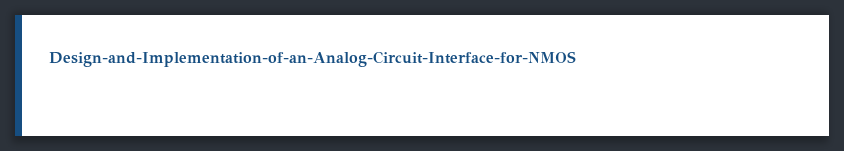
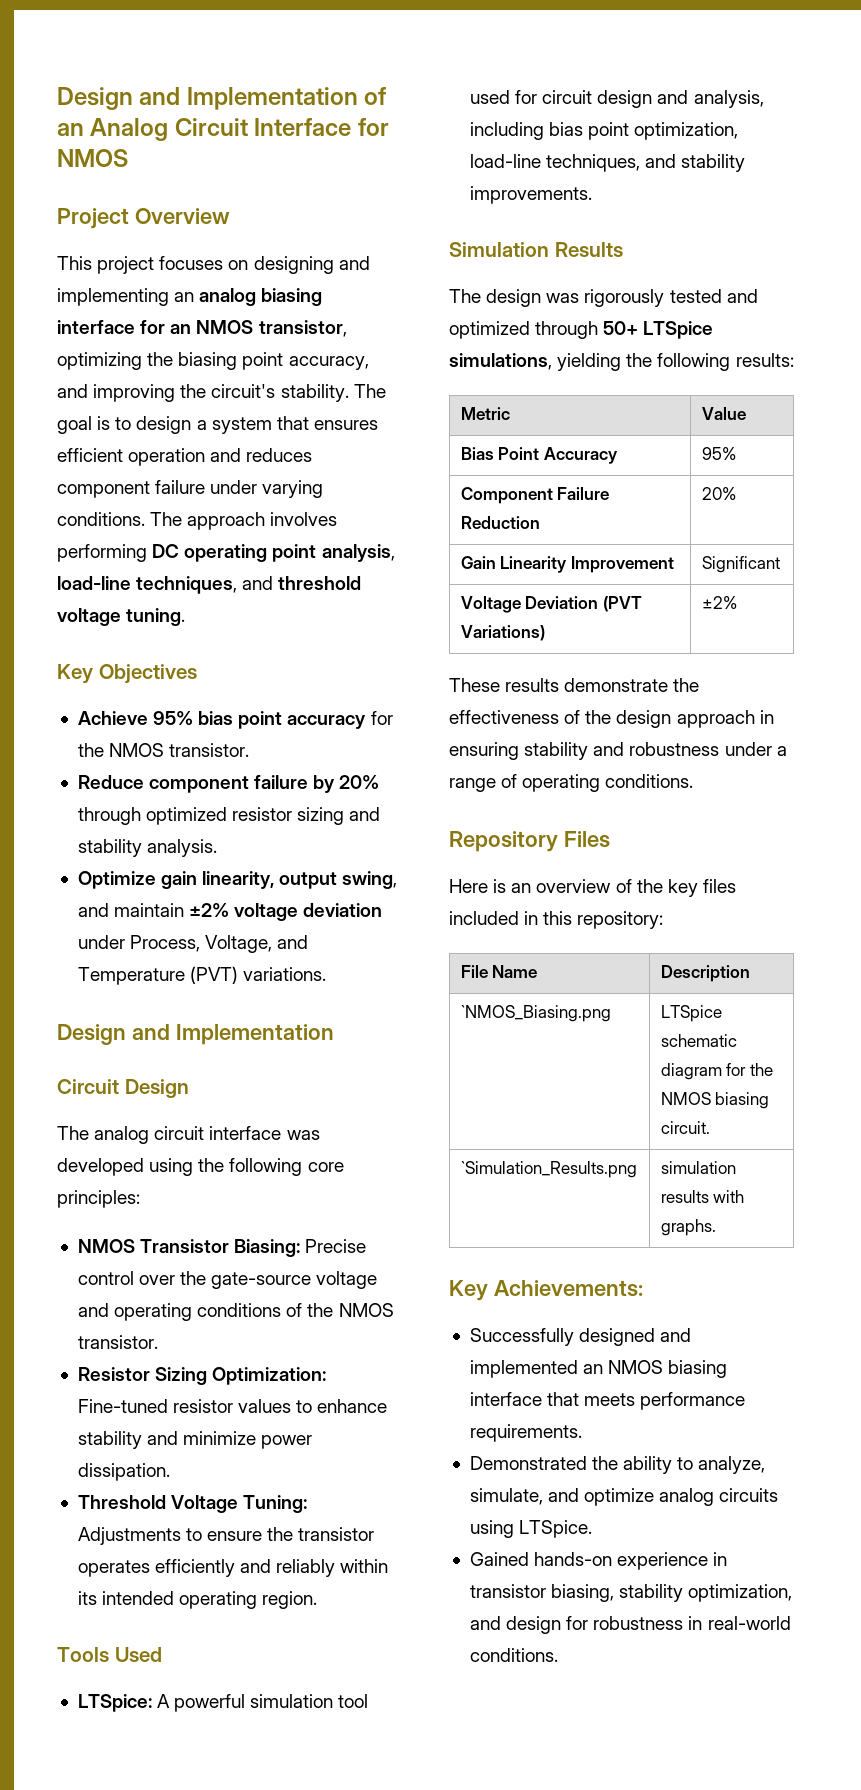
- Design-and-Implementation-of-an-Analog-Circuit-Interface-for-NMOS
+ Design and Implementation of an Analog Circuit Interface for NMOS
+ Project Overview
+ This project focuses on designing and implementing an analog biasing interface for an NMOS transistor, optimizing the biasing point accuracy, and improving the circuit's stability. The goal is to design a system that ensures efficient operation and reduces component failure under varying conditions. The approach involves performing DC operating point analysis, load-line techniques, and threshold voltage tuning.
+ Key Objectives
+ Achieve 95% bias point accuracy for the NMOS transistor.
+ Reduce component failure by 20% through optimized resistor sizing and stability analysis.
+ Optimize gain linearity, output swing, and maintain ±2% voltage deviation under Process, Voltage, and Temperature (PVT) variations.
+ Design and Implementation
+ Circuit Design
+ The analog circuit interface was developed using the following core principles:
+ NMOS Transistor Biasing: Precise control over the gate-source voltage and operating conditions of the NMOS transistor.
+ Resistor Sizing Optimization: Fine-tuned resistor values to enhance stability and minimize power dissipation.
+ Threshold Voltage Tuning: Adjustments to ensure the transistor operates efficiently and reliably within its intended operating region.
+ Tools Used
+ LTSpice: A powerful simulation tool used for circuit design and analysis, including bias point optimization, load-line techniques, and stability improvements.
+ Simulation Results
+ The design was rigorously tested and optimized through 50+ LTSpice simulations, yielding the following results:
+ Metric | Value
+ Bias Point Accuracy | 95%
+ Component Failure Reduction | 20%
+ Gain Linearity Improvement | Significant
+ Voltage Deviation (PVT Variations) | ±2%
+ These results demonstrate the effectiveness of the design approach in ensuring stability and robustness under a range of operating conditions.
+ Repository Files
+ Here is an overview of the key files included in this repository:
+ File Name | Description
+ `NMOS_Biasing.png | LTSpice schematic diagram for the NMOS biasing circuit.
+ `Simulation_Results.png | simulation results with graphs.
+ Key Achievements:
+ Successfully designed and implemented an NMOS biasing interface that meets performance requirements.
+ Demonstrated the ability to analyze, simulate, and optimize analog circuits using LTSpice.
+ Gained hands-on experience in transistor biasing, stability optimization, and design for robustness in real-world conditions.

